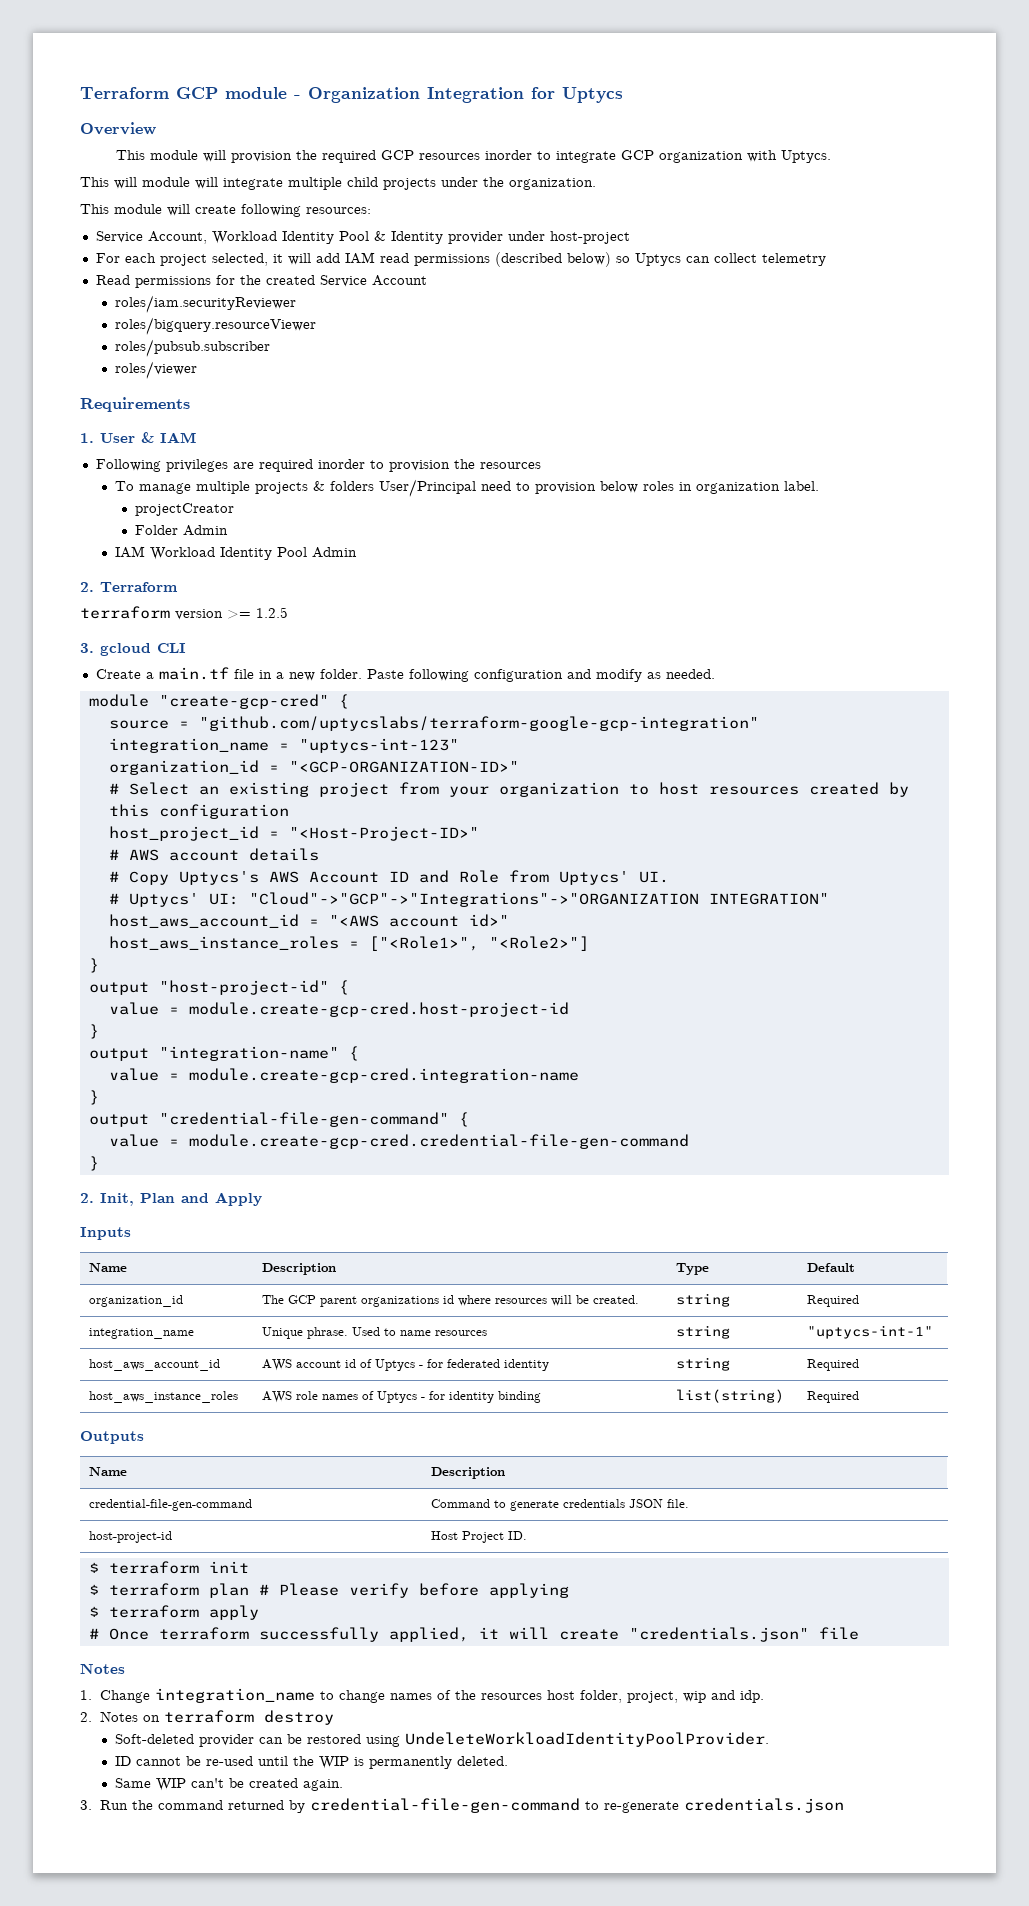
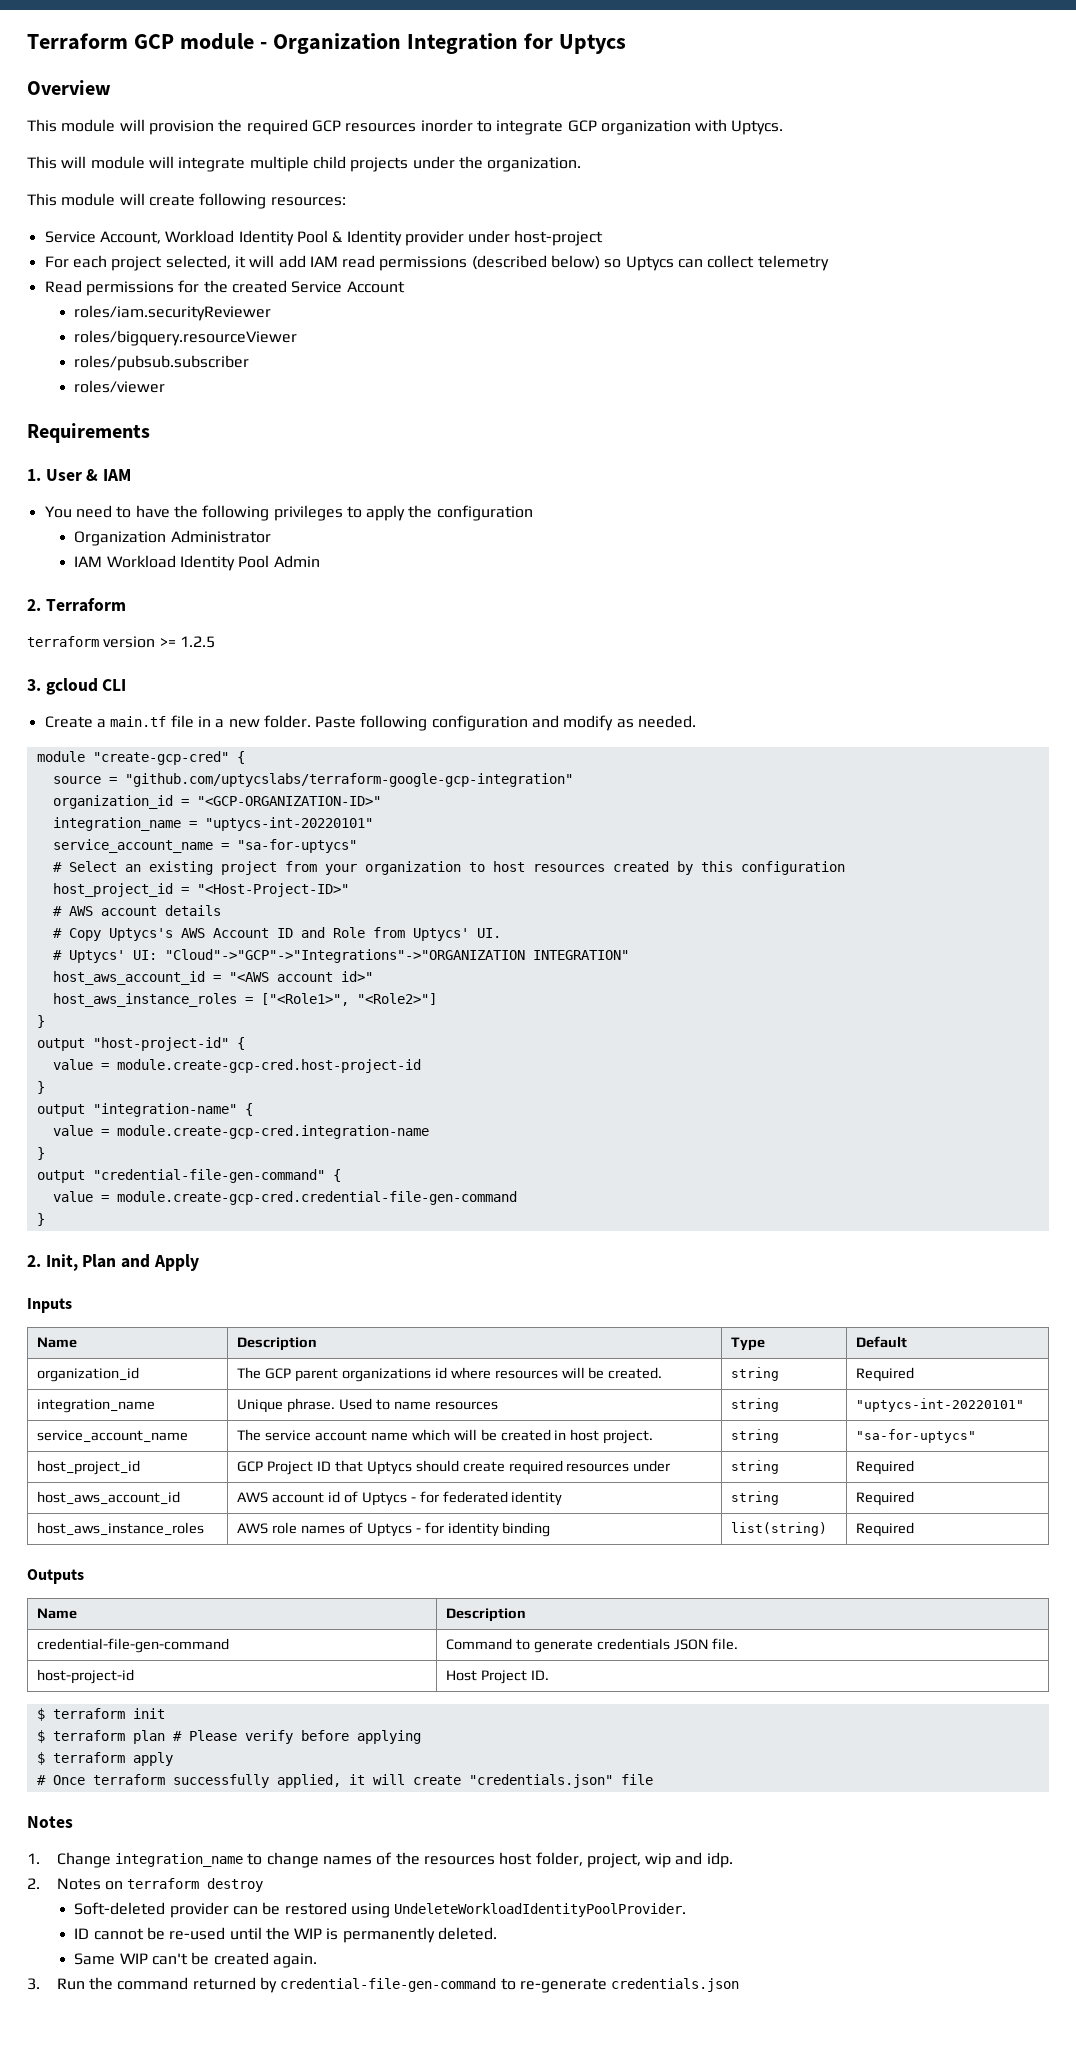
- Following privileges are required inorder to provision the resources
- To manage multiple projects & folders User/Principal need to provision below roles in organization label.
- projectCreator
- Folder Admin
+ You need to have the following privileges to apply the configuration
+ Organization Administrator
- integration_name = "uptycs-int-123"
+ integration_name = "uptycs-int-20220101"
+ service_account_name = "sa-for-uptycs"
- integration_name | Unique phrase. Used to name resources | string | "uptycs-int-1"
+ integration_name | Unique phrase. Used to name resources | string | "uptycs-int-20220101"
+ service_account_name | The service account name which will be created in host project. | string | "sa-for-uptycs"
+ host_project_id | GCP Project ID that Uptycs should create required resources under | string | Required

